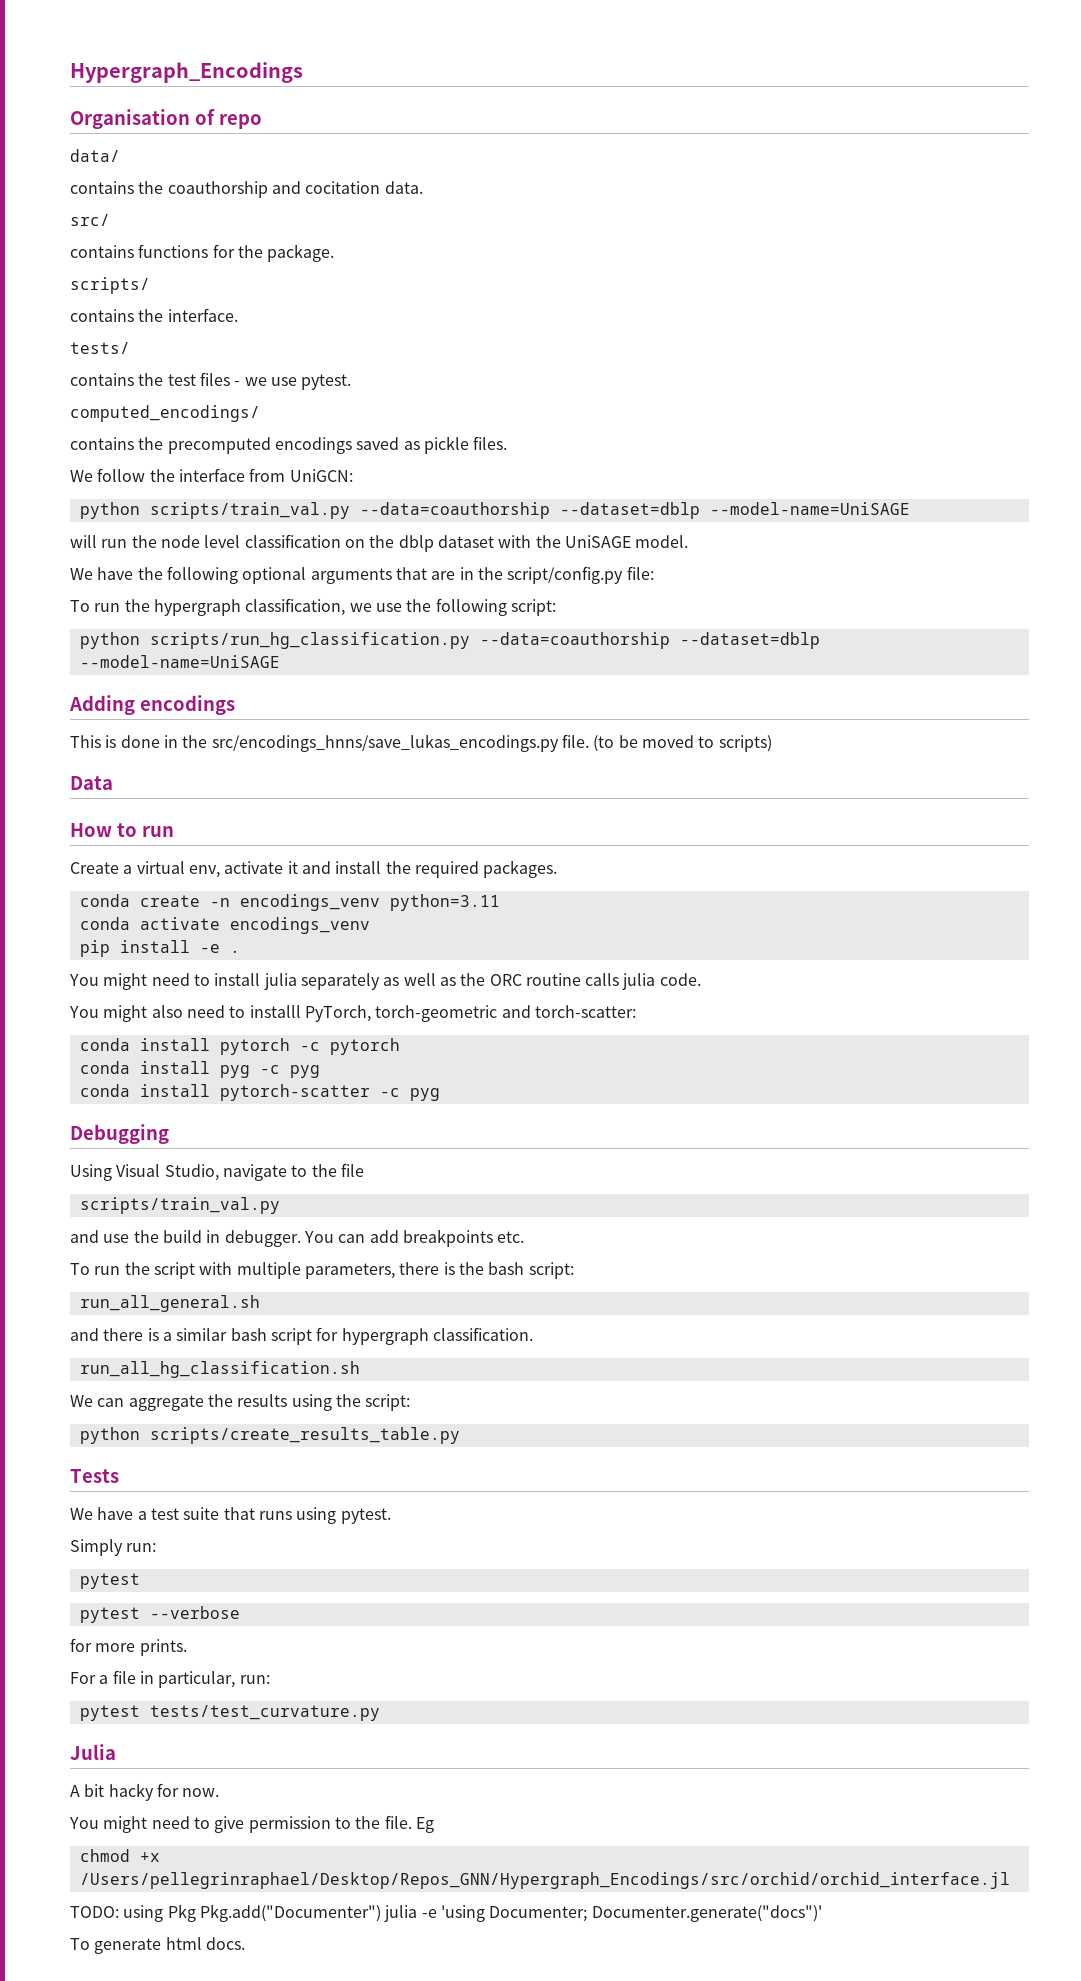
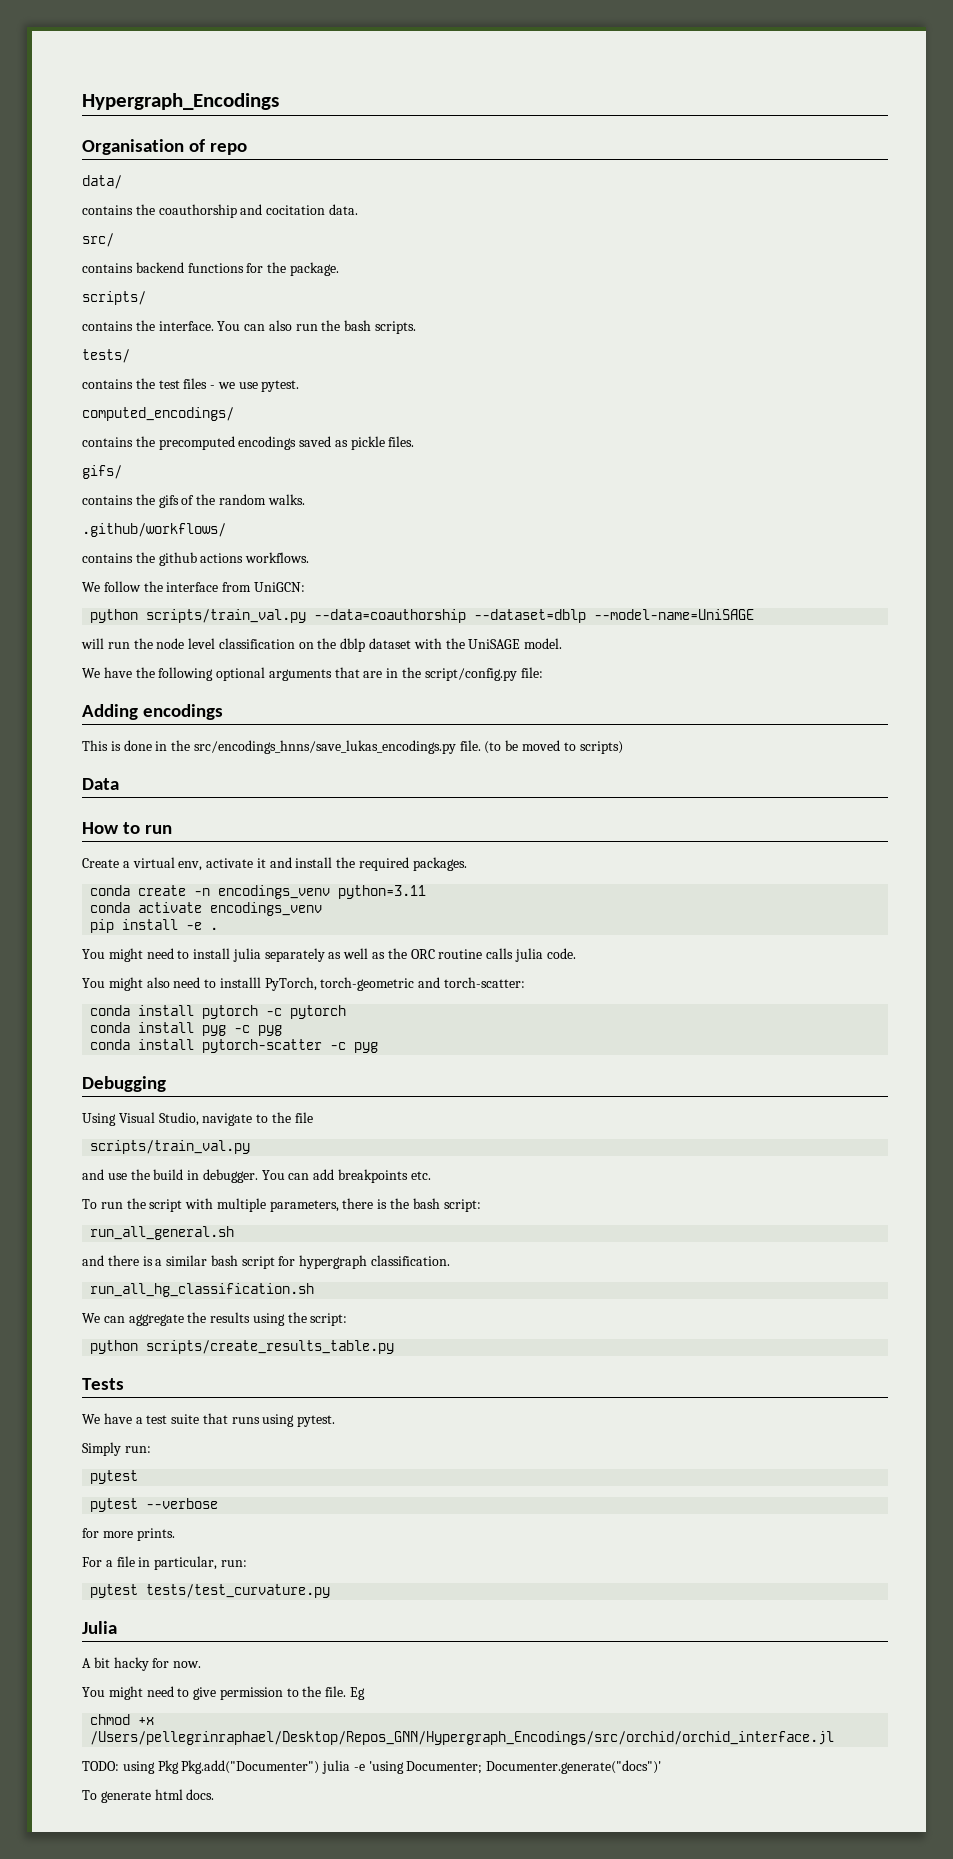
- contains functions for the package.
+ contains backend functions for the package.
+ You can also run the bash scripts.
+ gifs/
+ contains the gifs of the random walks.
+ .github/workflows/
+ contains the github actions workflows.
- To run the hypergraph classification, we use the following script:
- python scripts/run_hg_classification.py --data=coauthorship --dataset=dblp --model-name=UniSAGE

